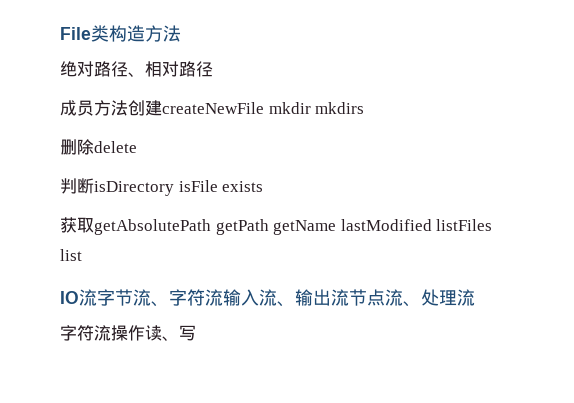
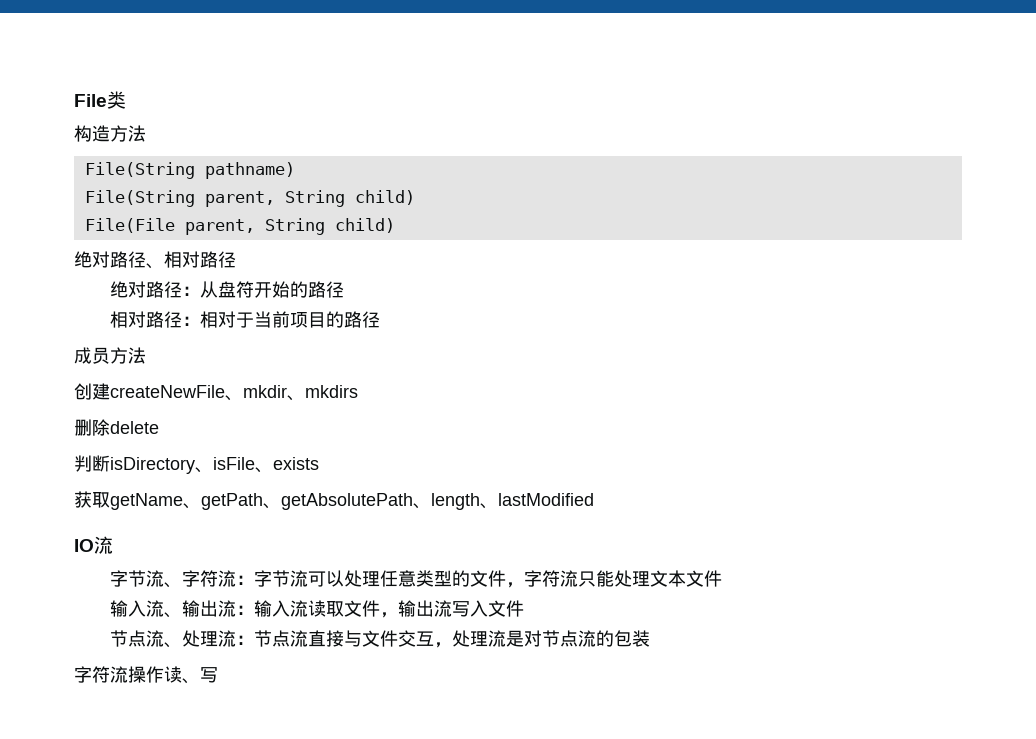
- File类构造方法
+ File类
+ 构造方法
+ File(String pathname)
+ File(String parent, String child)
+ File(File parent, String child)
+ 绝对路径：从盘符开始的路径
+ 相对路径：相对于当前项目的路径
- 成员方法创建createNewFile mkdir mkdirs
+ 成员方法
+ 创建createNewFile、mkdir、mkdirs
- 判断isDirectory isFile exists
+ 判断isDirectory、isFile、exists
- 获取getAbsolutePath getPath getName lastModified listFiles list
+ 获取getName、getPath、getAbsolutePath、length、lastModified
- IO流字节流、字符流输入流、输出流节点流、处理流
+ IO流
+ 字节流、字符流：字节流可以处理任意类型的文件，字符流只能处理文本文件
+ 输入流、输出流：输入流读取文件，输出流写入文件
+ 节点流、处理流：节点流直接与文件交互，处理流是对节点流的包装

